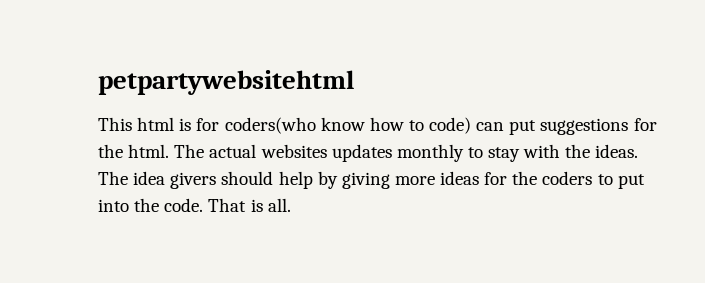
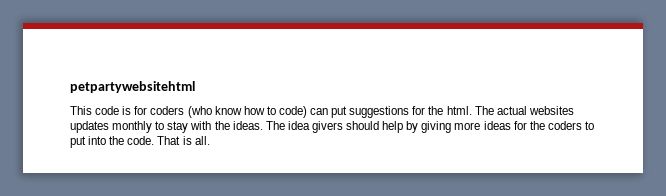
- This html is for coders(who know how to code) can put suggestions for the html.
+ This code is for coders (who know how to code) can put suggestions for the html.

